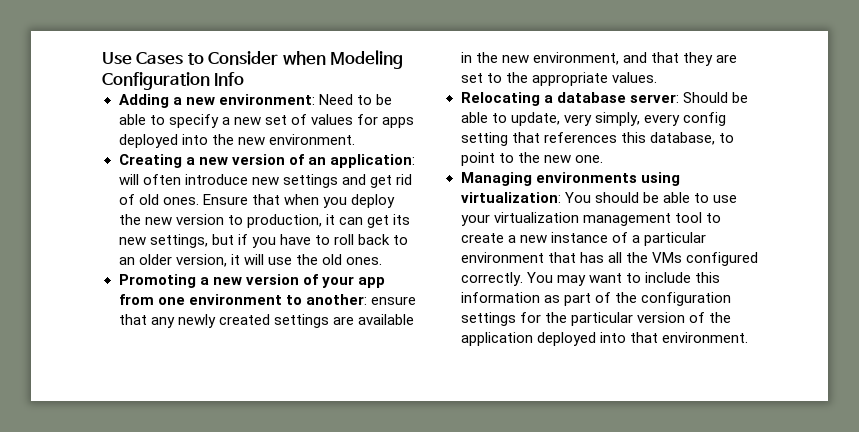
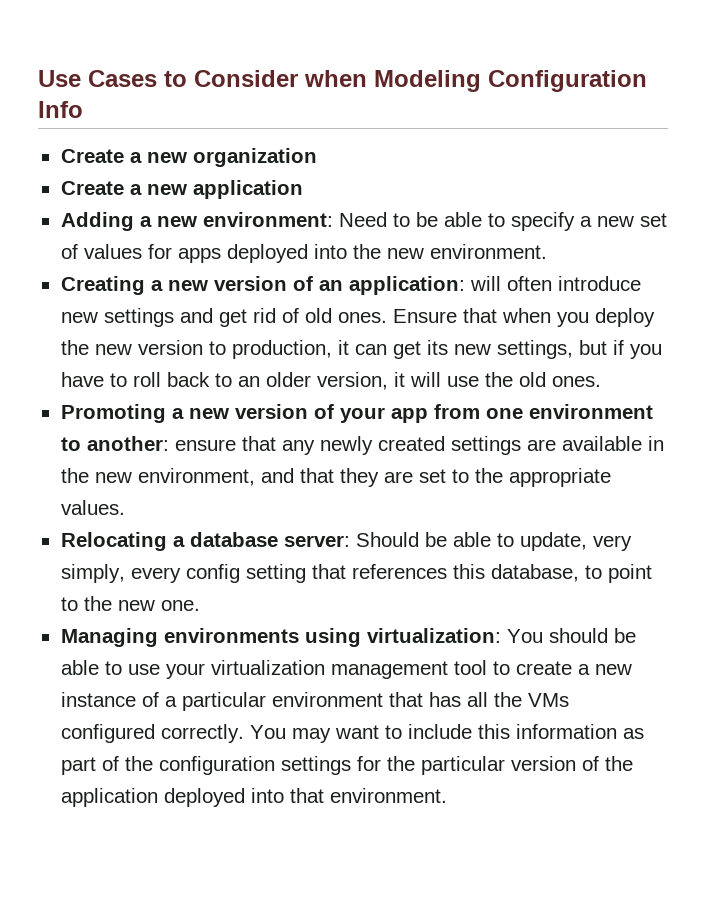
+ Create a new organization
+ Create a new application

